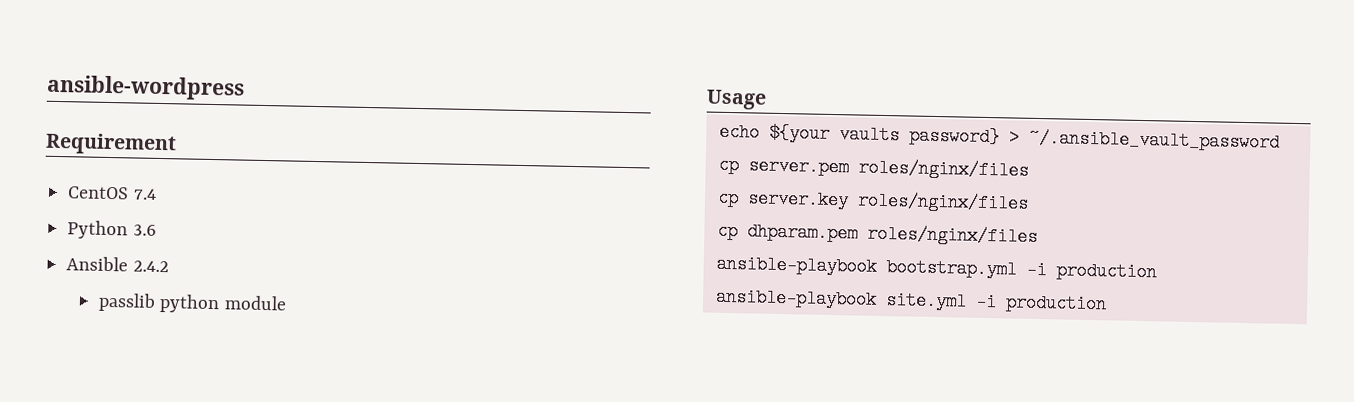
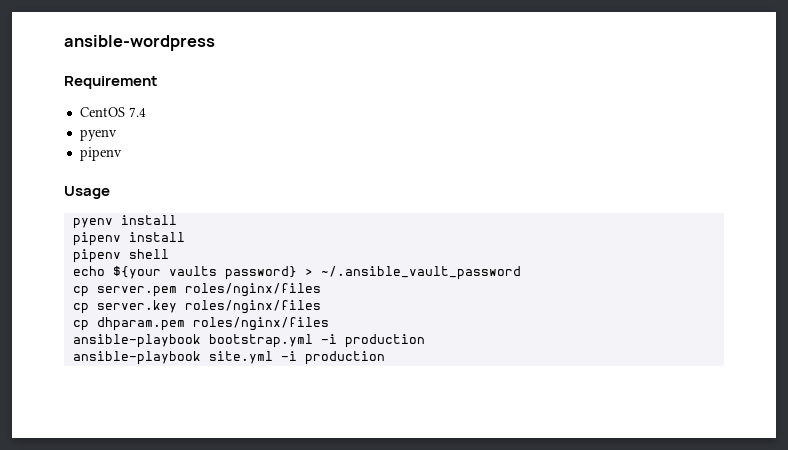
  CentOS 7.4
- Python 3.6
- Ansible 2.4.2
- passlib python module
+ pyenv
+ pipenv
  Usage
+ pyenv install
+ pipenv install
+ pipenv shell

